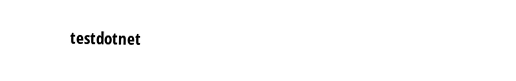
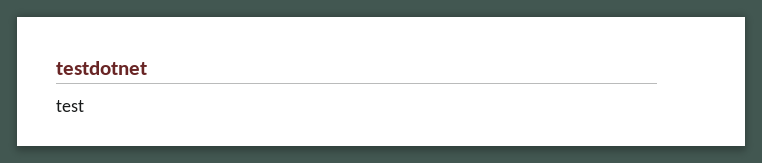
+ test

